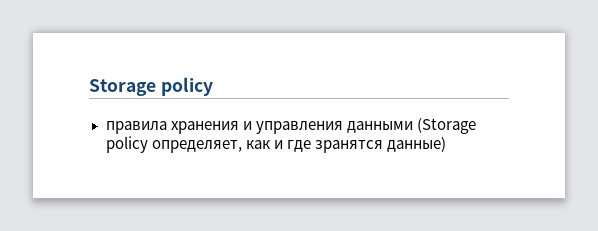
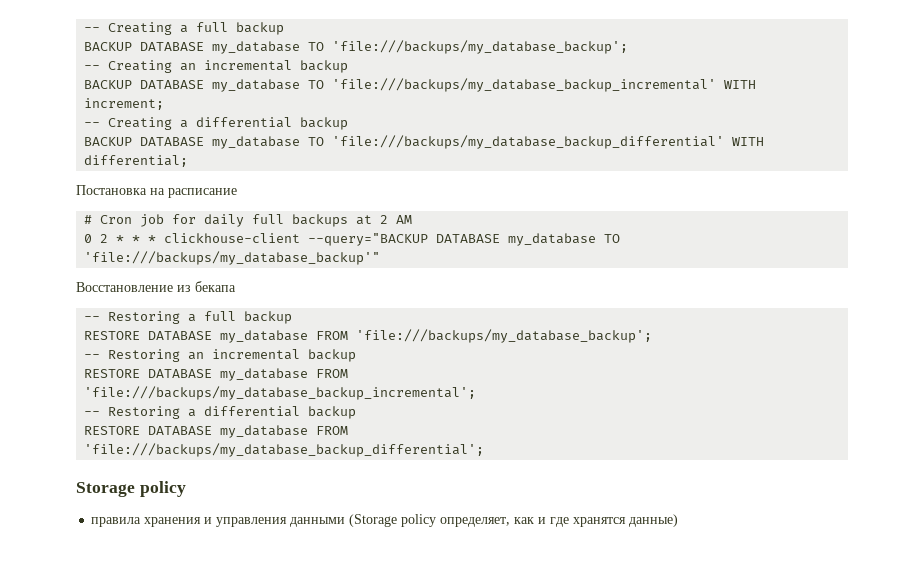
+ -- Creating a full backup
+ BACKUP DATABASE my_database TO 'file:///backups/my_database_backup';
+ -- Creating an incremental backup
+ BACKUP DATABASE my_database TO 'file:///backups/my_database_backup_incremental' WITH increment;
+ -- Creating a differential backup
+ BACKUP DATABASE my_database TO 'file:///backups/my_database_backup_differential' WITH differential;
+ Постановка на расписание
+ # Cron job for daily full backups at 2 AM
+ 0 2 * * * clickhouse-client --query="BACKUP DATABASE my_database TO 'file:///backups/my_database_backup'"
+ Восстановление из бекапа
+ -- Restoring a full backup
+ RESTORE DATABASE my_database FROM 'file:///backups/my_database_backup';
+ -- Restoring an incremental backup
+ RESTORE DATABASE my_database FROM
+ 'file:///backups/my_database_backup_incremental';
+ -- Restoring a differential backup
+ RESTORE DATABASE my_database FROM
+ 'file:///backups/my_database_backup_differential';
- правила хранения и управления данными (Storage policy определяет, как и где зранятся данные)
+ правила хранения и управления данными (Storage policy определяет, как и где хранятся данные)

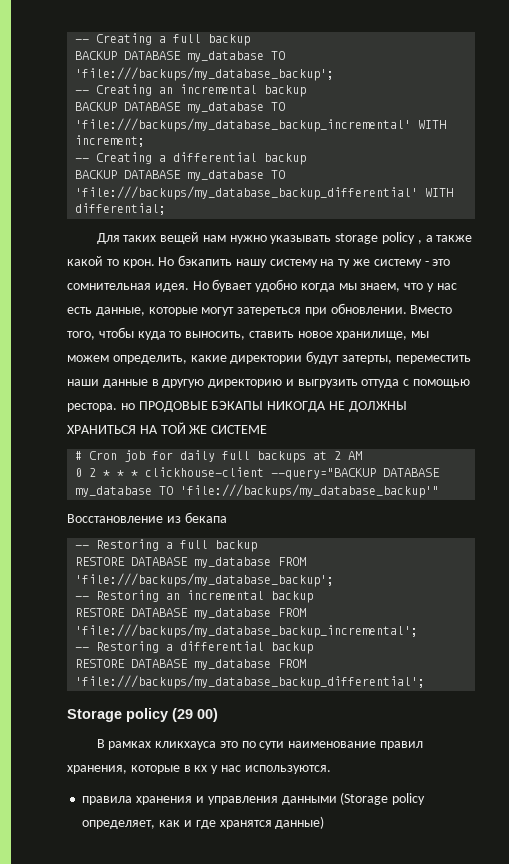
- Постановка на расписание
+ Для таких вещей нам нужно указывать storage policy , а также какой то крон. Но бэкапить нашу систему на ту же систему - это сомнительная идея. Но бувает удобно когда мы знаем, что у нас есть данные, которые могут затереться при обновлении. Вместо того, чтобы куда то выносить, ставить новое хранилище, мы можем определить, какие директории будут затерты, переместить наши данные в другую директорию и выгрузить оттуда с помощью рестора. но ПРОДОВЫЕ БЭКАПЫ НИКОГДА НЕ ДОЛЖНЫ ХРАНИТЬСЯ НА ТОЙ ЖЕ СИСТЕМЕ
- Storage policy
+ Storage policy (29 00)
+ В рамках кликхауса это по сути наименование правил хранения, которые в кх у нас используются.

